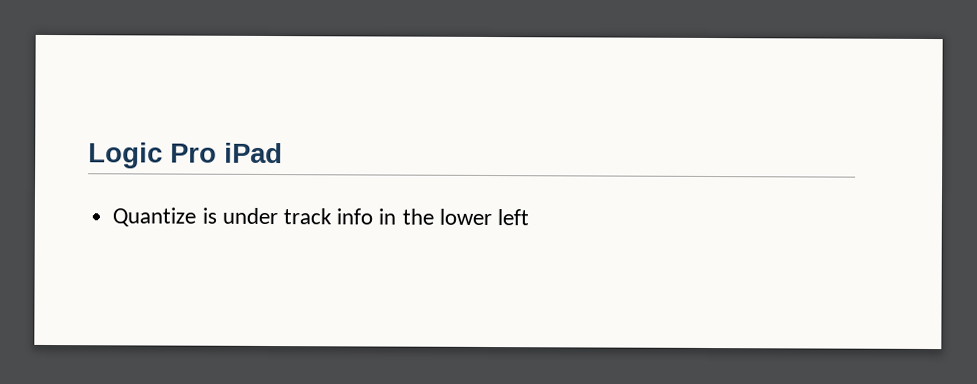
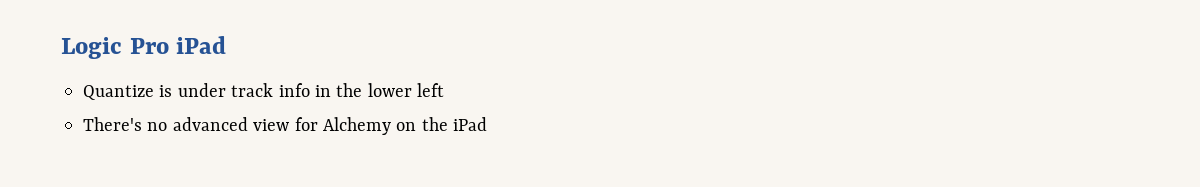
+ There's no advanced view for Alchemy on the iPad

